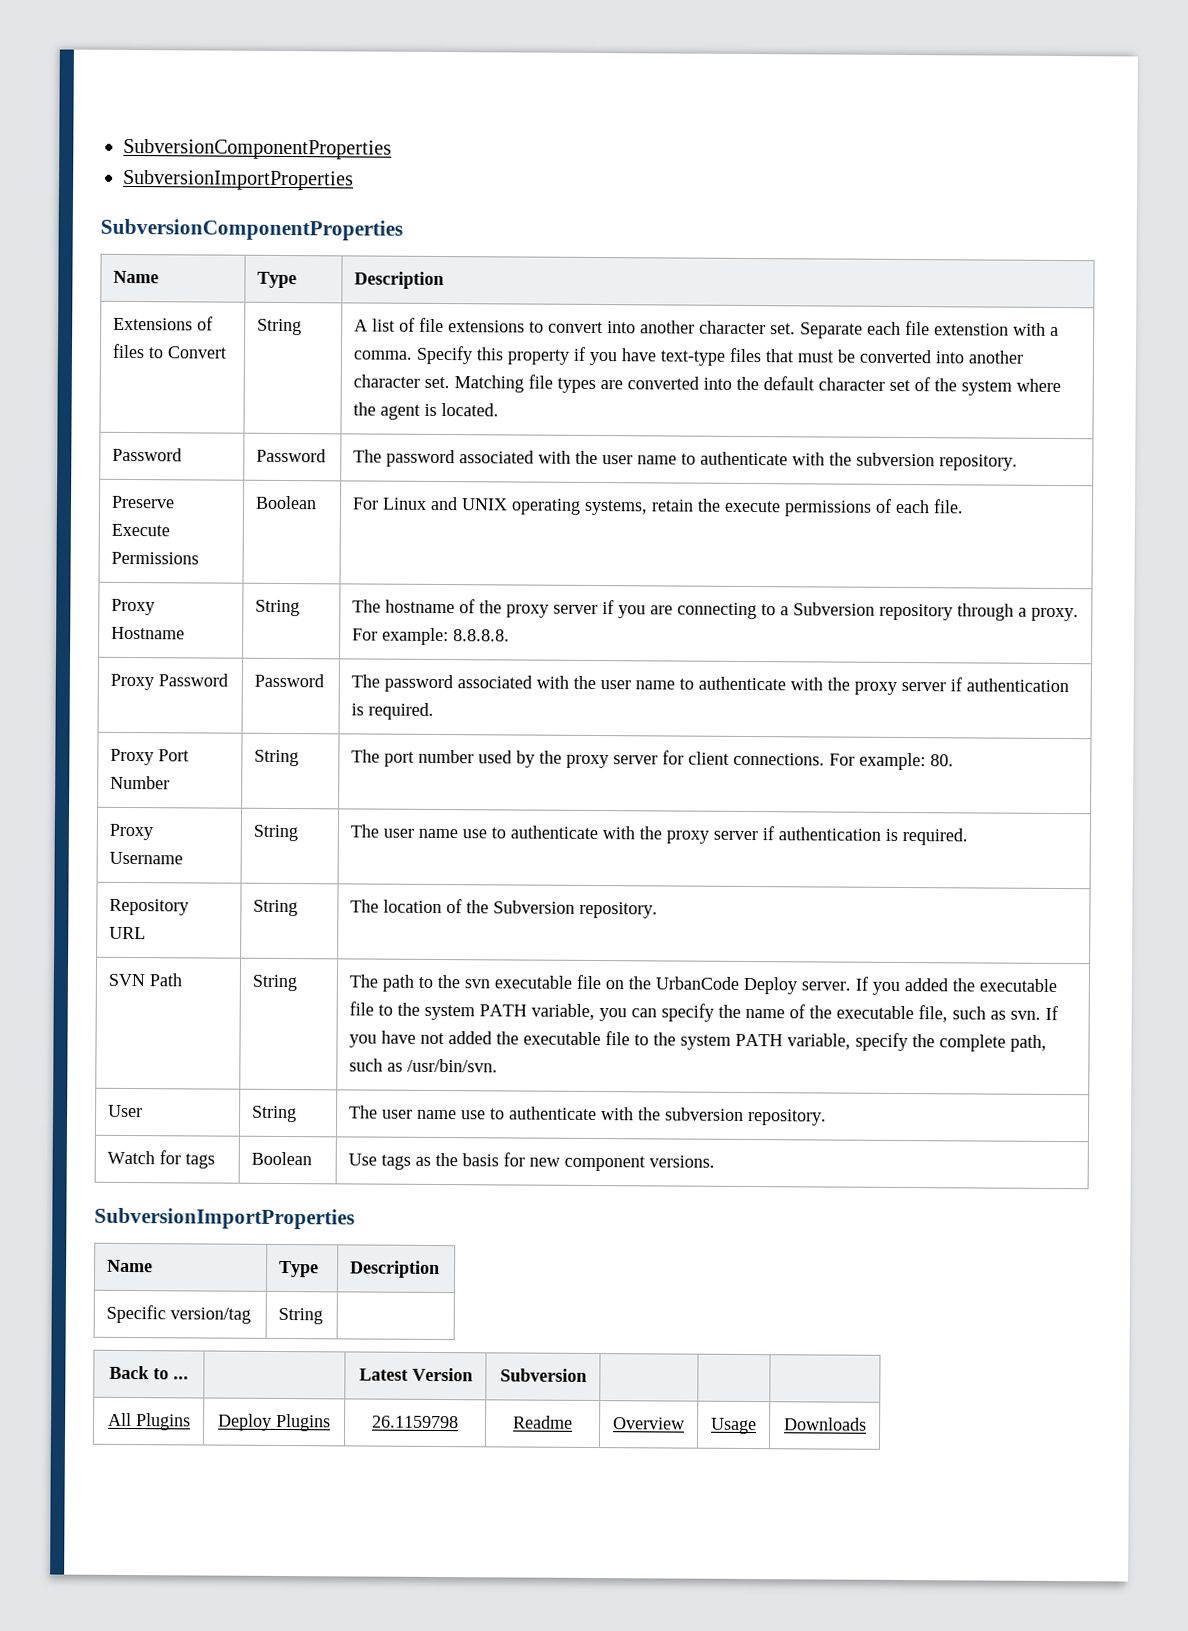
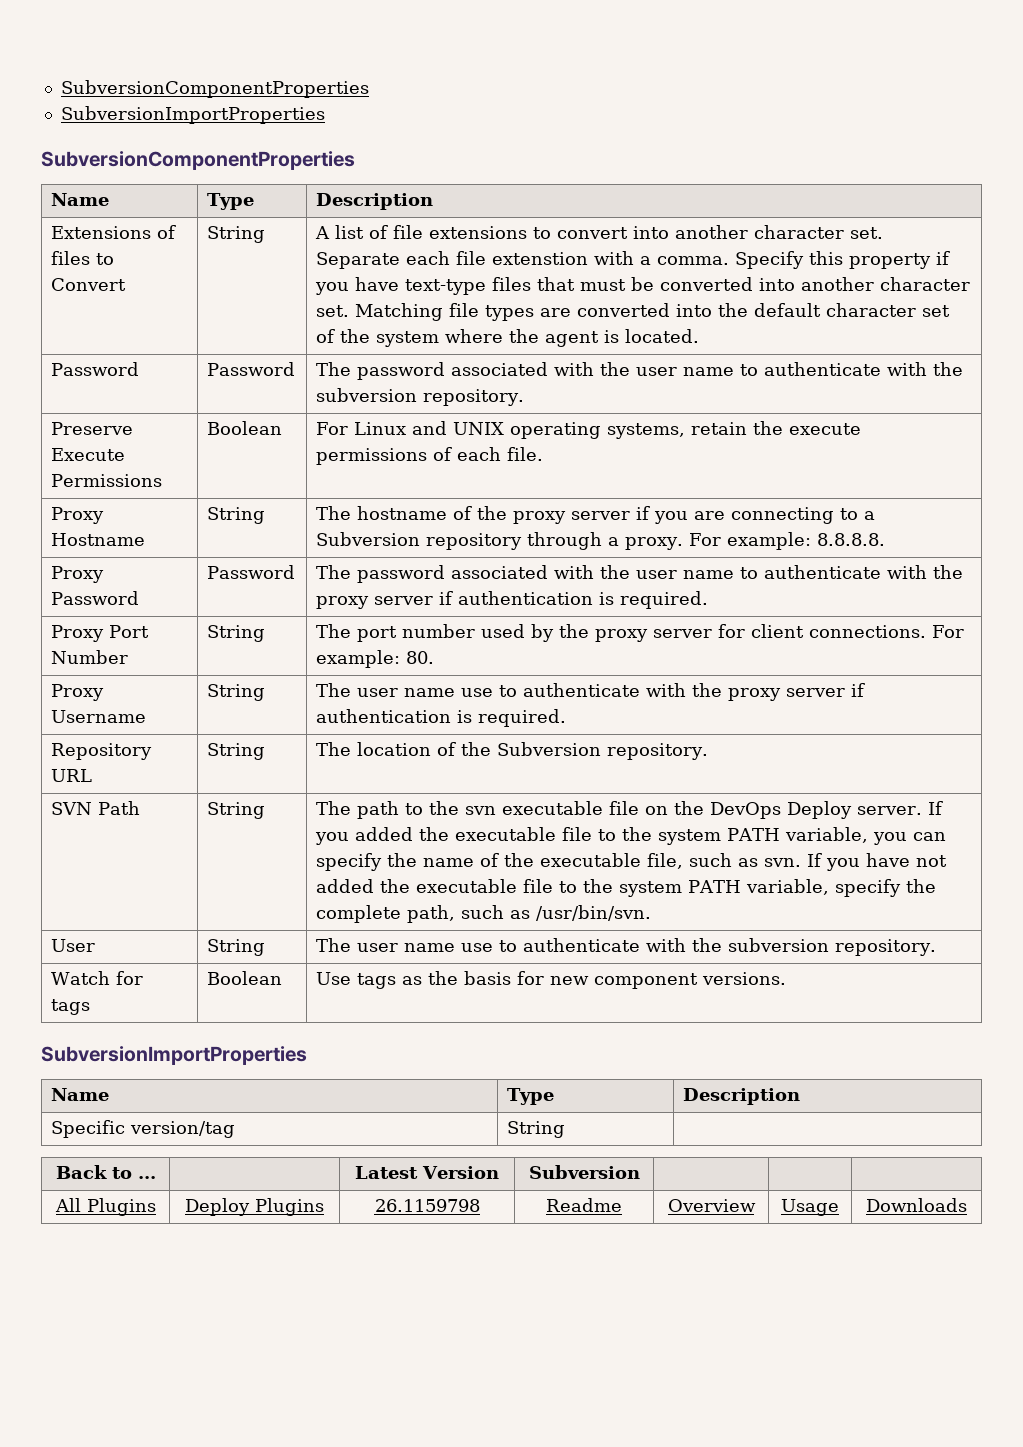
- The path to the svn executable file on the UrbanCode Deploy server.
+ The path to the svn executable file on the DevOps Deploy server.

